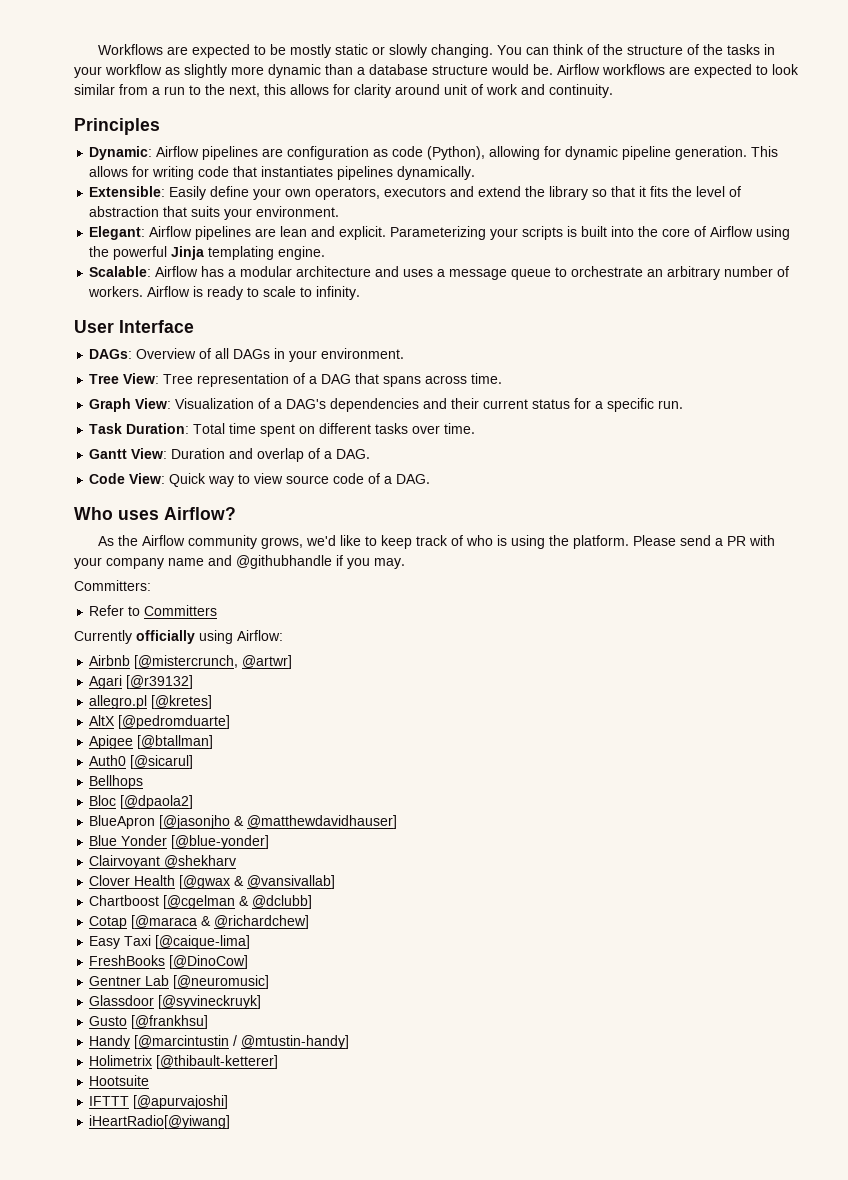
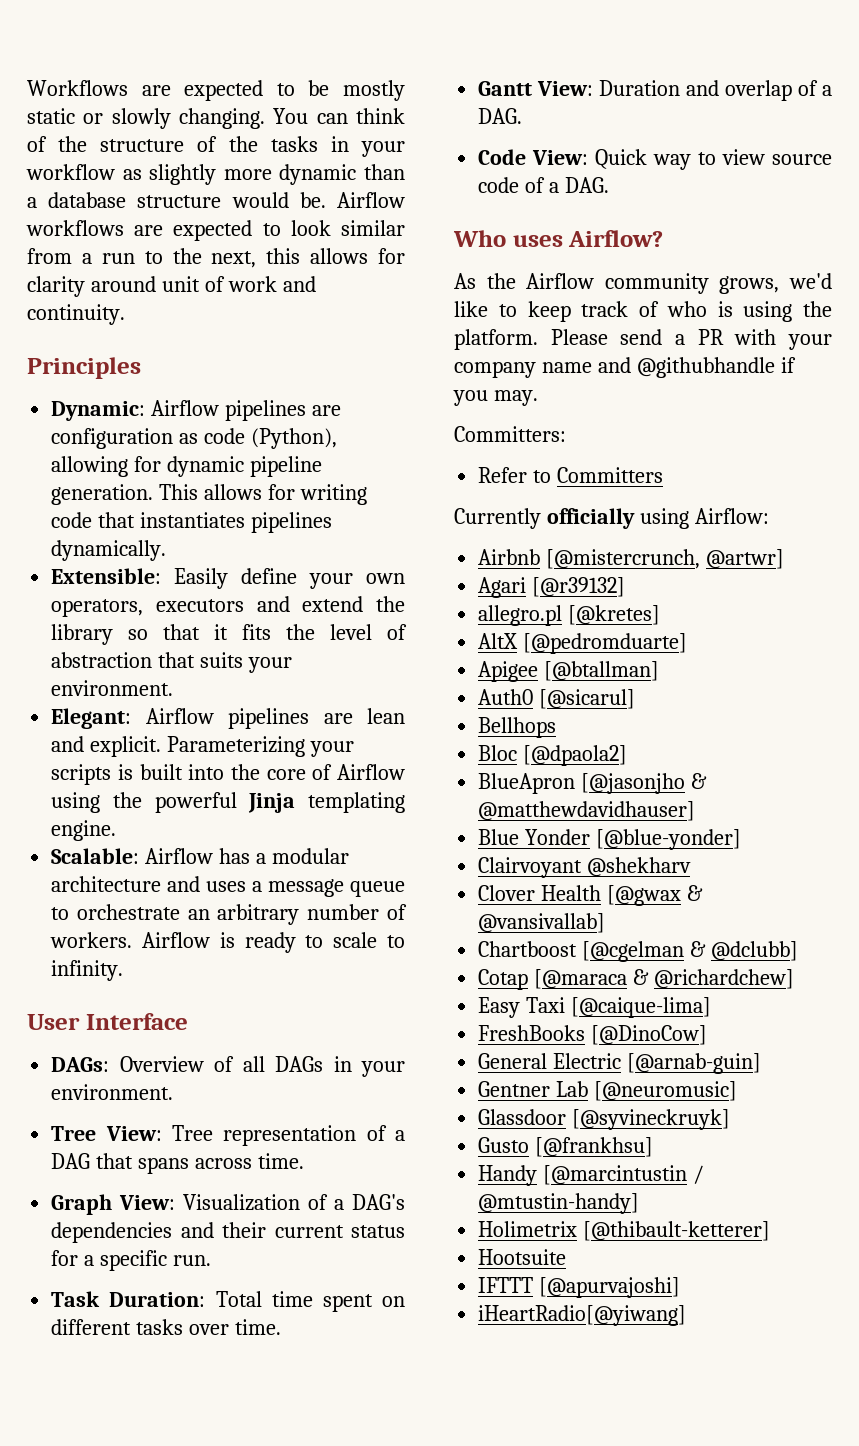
+ General Electric [@arnab-guin]

